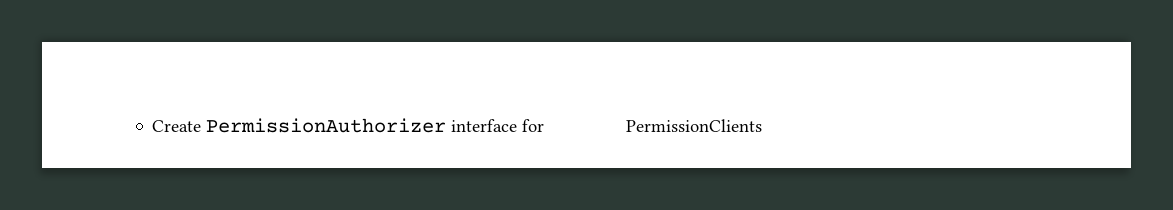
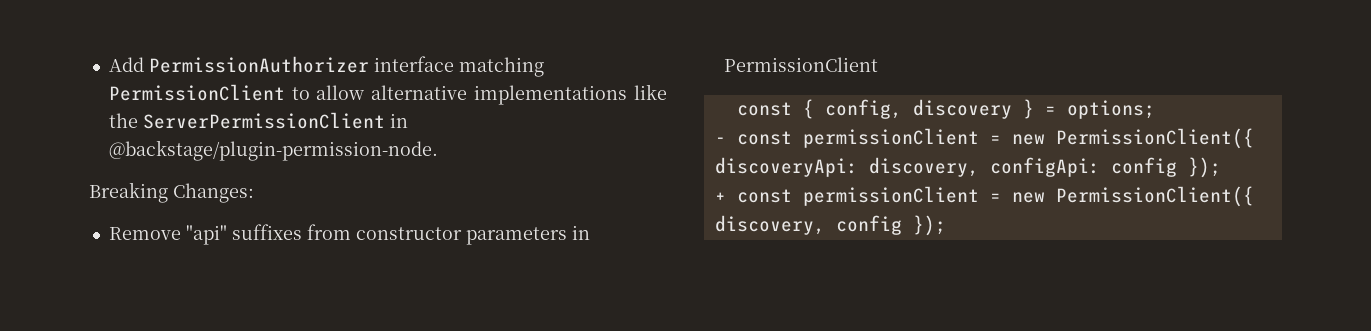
- Create PermissionAuthorizer interface for PermissionClients
+ Add PermissionAuthorizer interface matching PermissionClient to allow alternative implementations like the ServerPermissionClient in @backstage/plugin-permission-node.
+ Breaking Changes:
+ Remove "api" suffixes from constructor parameters in PermissionClient
+ const { config, discovery } = options;
+ - const permissionClient = new PermissionClient({ discoveryApi: discovery, configApi: config });
+ + const permissionClient = new PermissionClient({ discovery, config });

